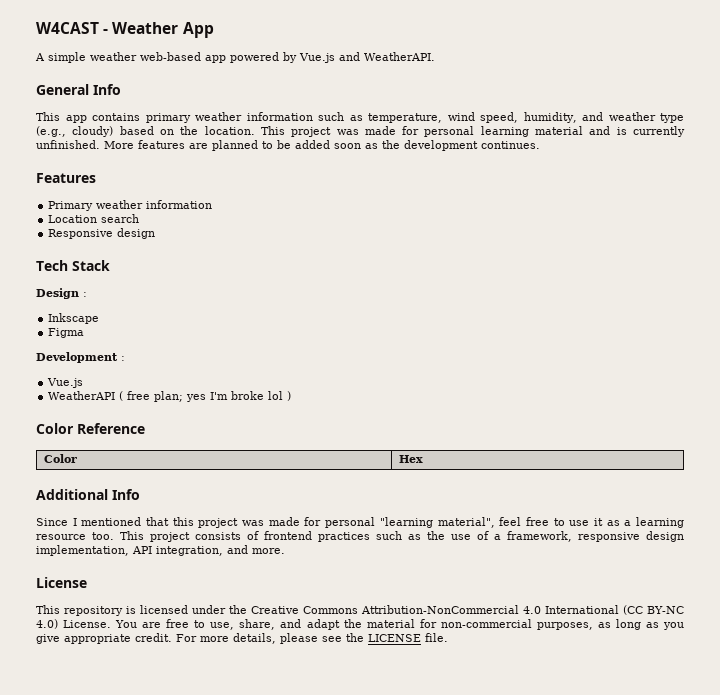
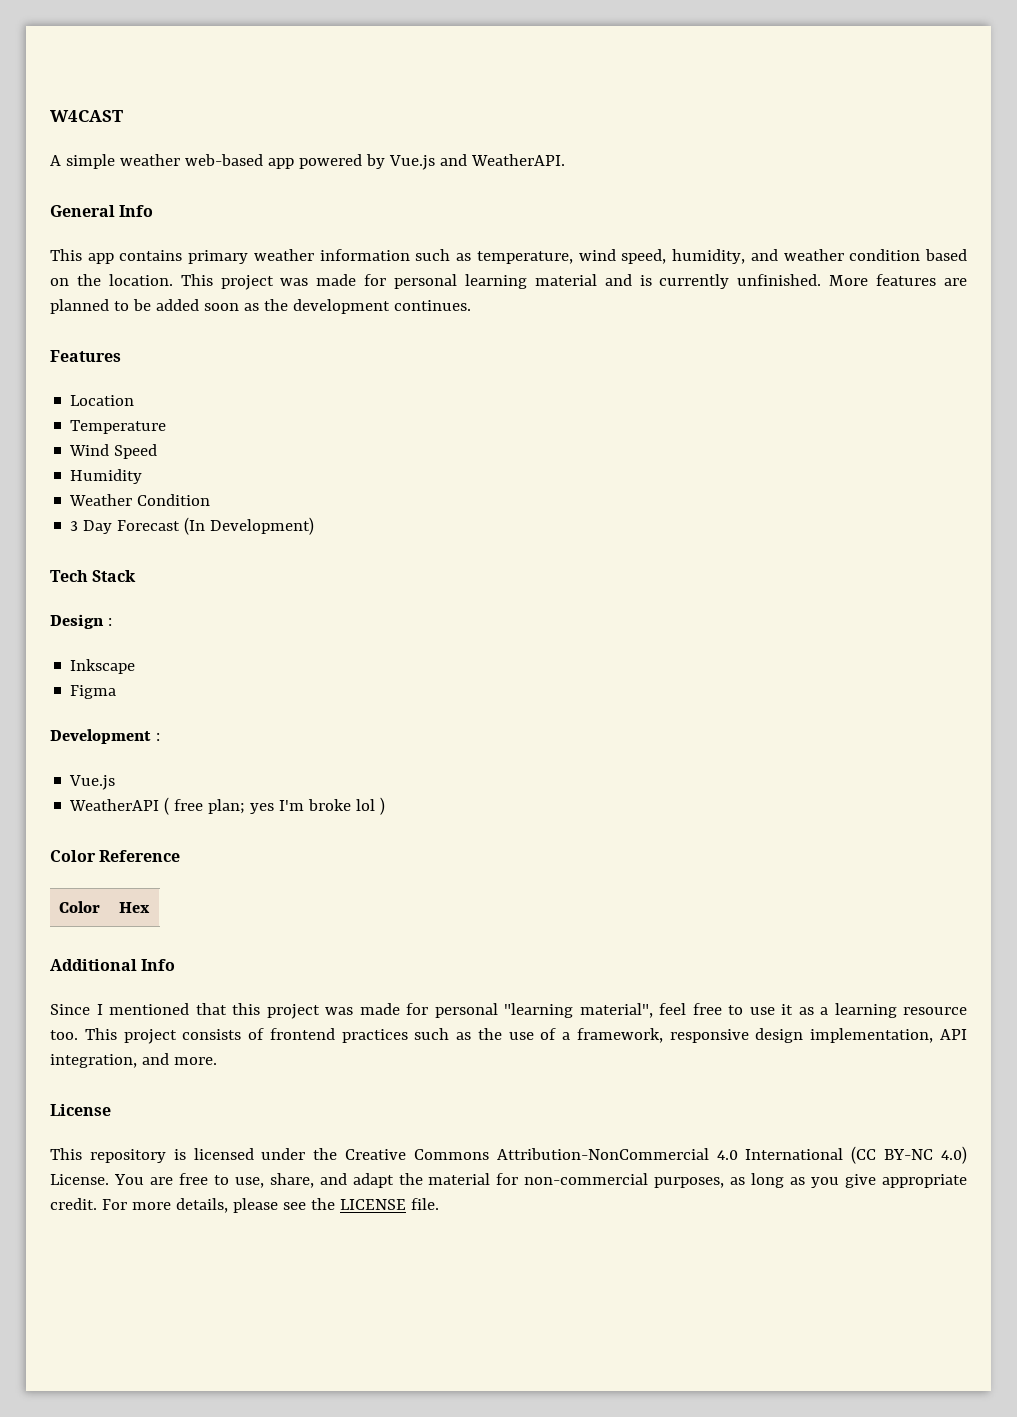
- W4CAST - Weather App
+ W4CAST
- This app contains primary weather information such as temperature, wind speed, humidity, and weather type (e.g., cloudy) based on the location.
+ This app contains primary weather information such as temperature, wind speed, humidity, and weather condition based on the location.
- Primary weather information
- Location search
- Responsive design
+ Location
+ Temperature
+ Wind Speed
+ Humidity
+ Weather Condition
+ 3 Day Forecast (In Development)

